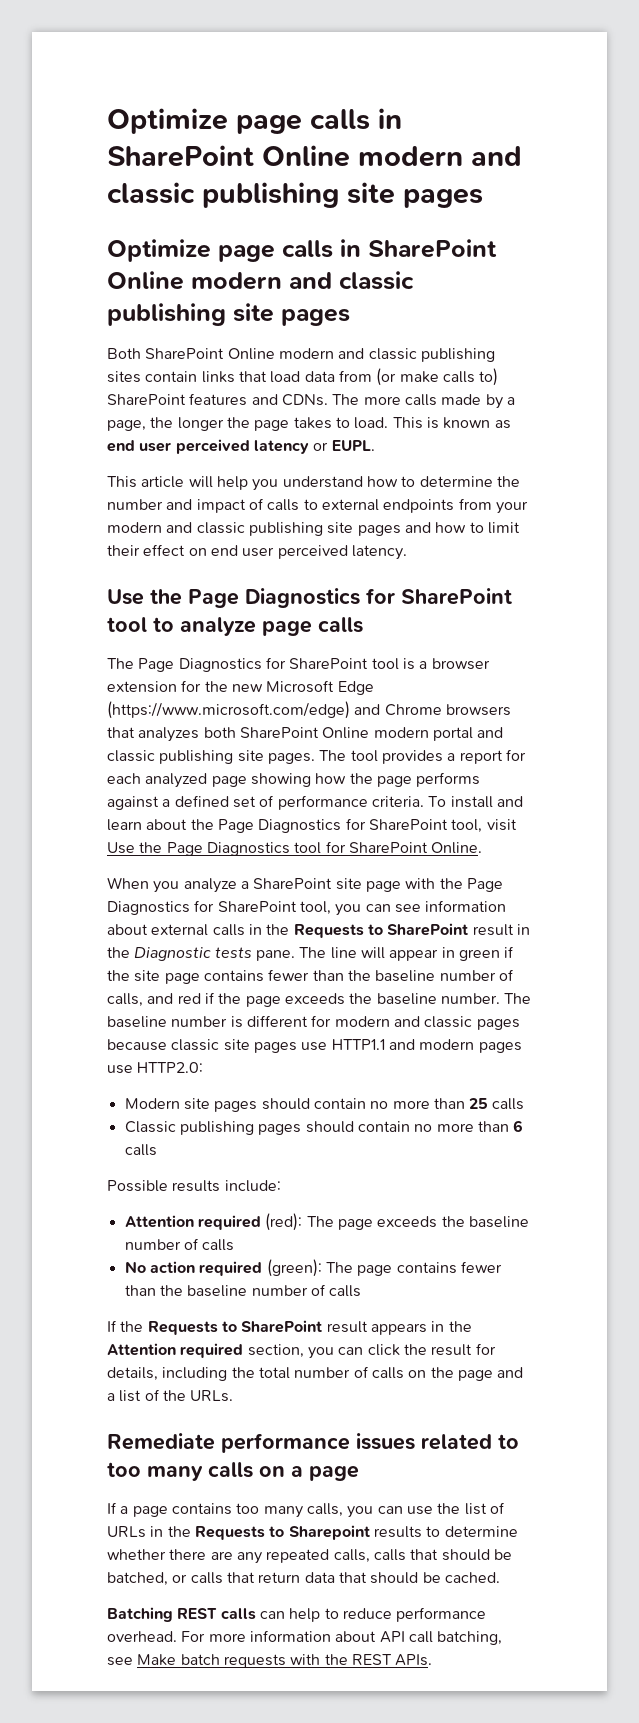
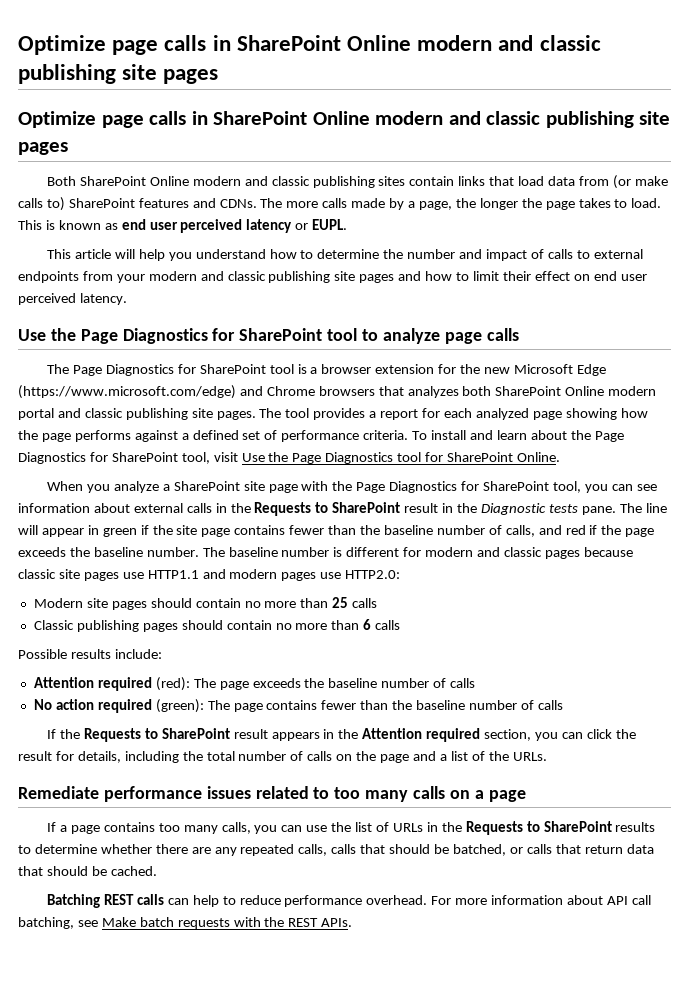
- If a page contains too many calls, you can use the list of URLs in the Requests to Sharepoint results to determine whether there are any repeated calls, calls that should be batched, or calls that return data that should be cached.
+ If a page contains too many calls, you can use the list of URLs in the Requests to SharePoint results to determine whether there are any repeated calls, calls that should be batched, or calls that return data that should be cached.

